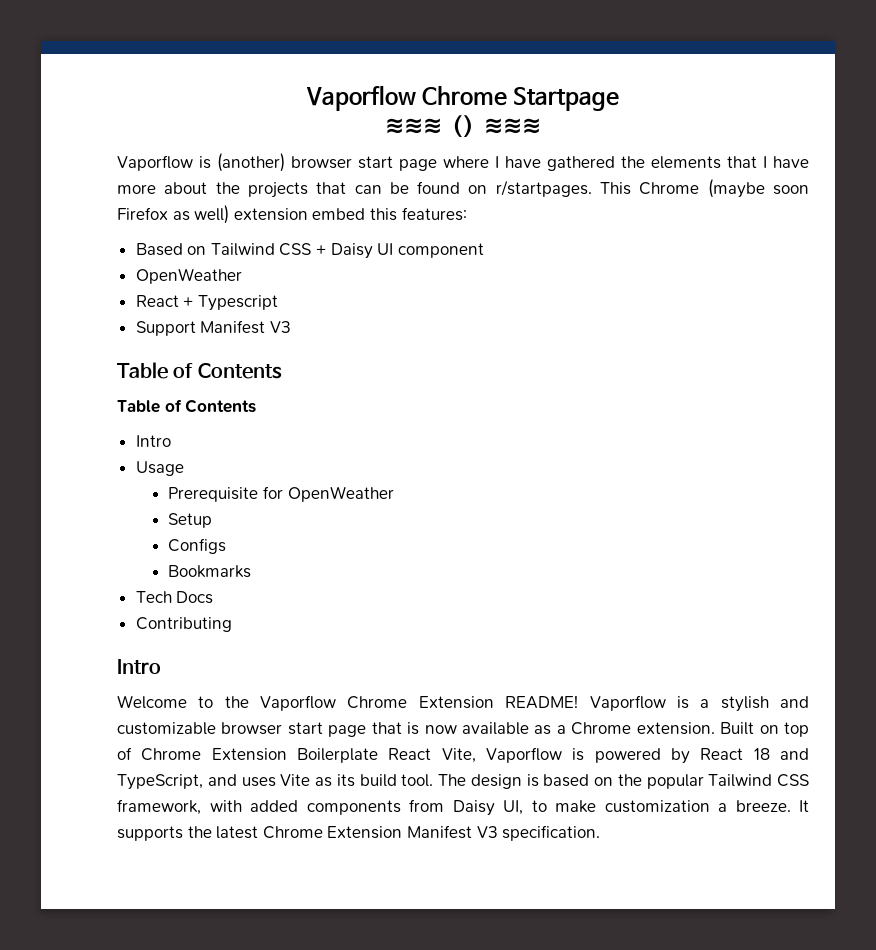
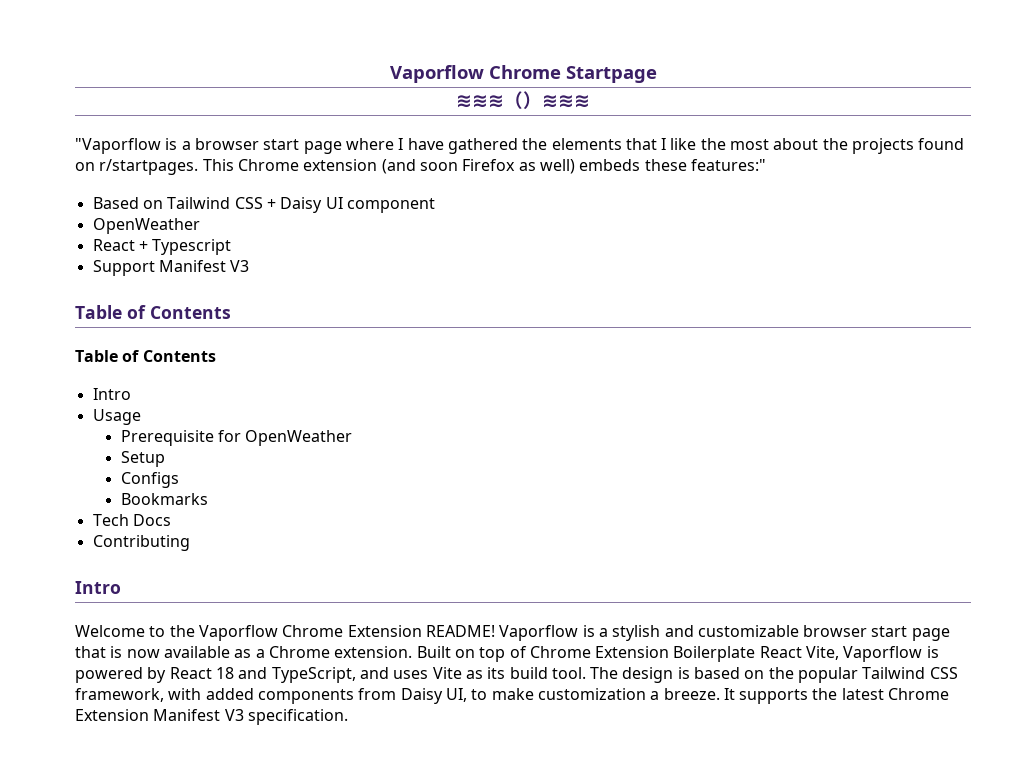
- Vaporflow is (another) browser start page where I have gathered the elements that I have more about the projects that can be found on r/startpages.
+ "Vaporflow is a browser start page where I have gathered the elements that I like the most about the projects found on r/startpages.
- This Chrome (maybe soon Firefox as well) extension embed this features:
+ This Chrome extension (and soon Firefox as well) embeds these features:"

